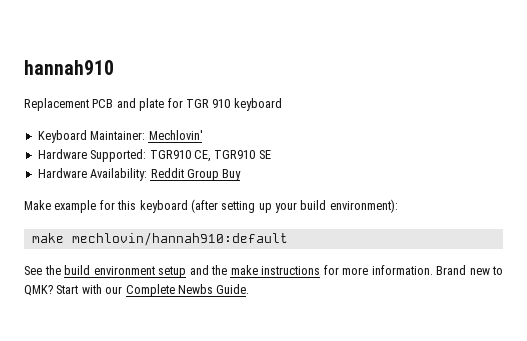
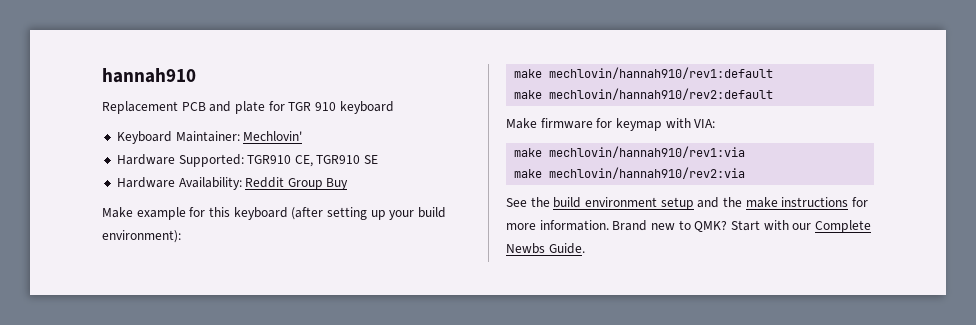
- make mechlovin/hannah910:default
+ make mechlovin/hannah910/rev1:default
+ make mechlovin/hannah910/rev2:default
+ Make firmware for keymap with VIA:
+ make mechlovin/hannah910/rev1:via
+ make mechlovin/hannah910/rev2:via

